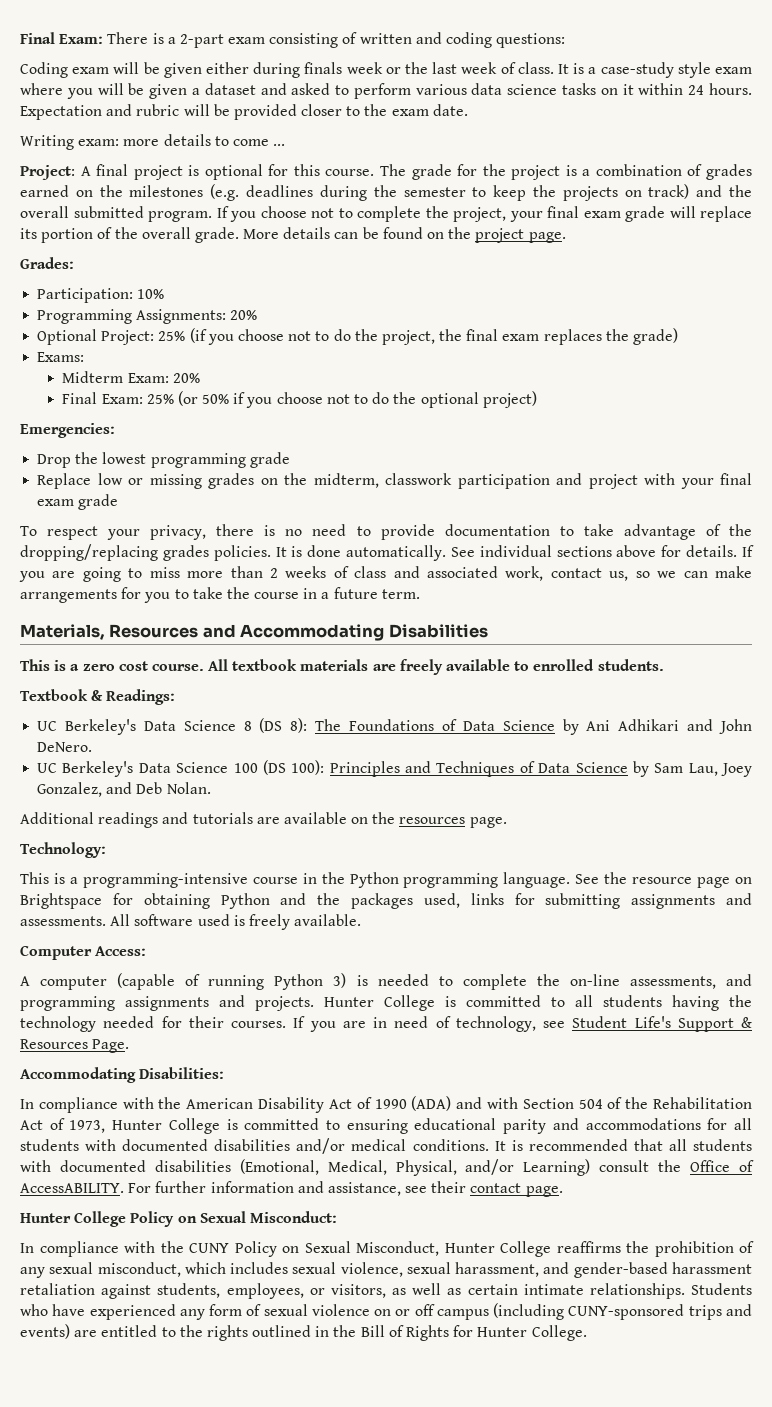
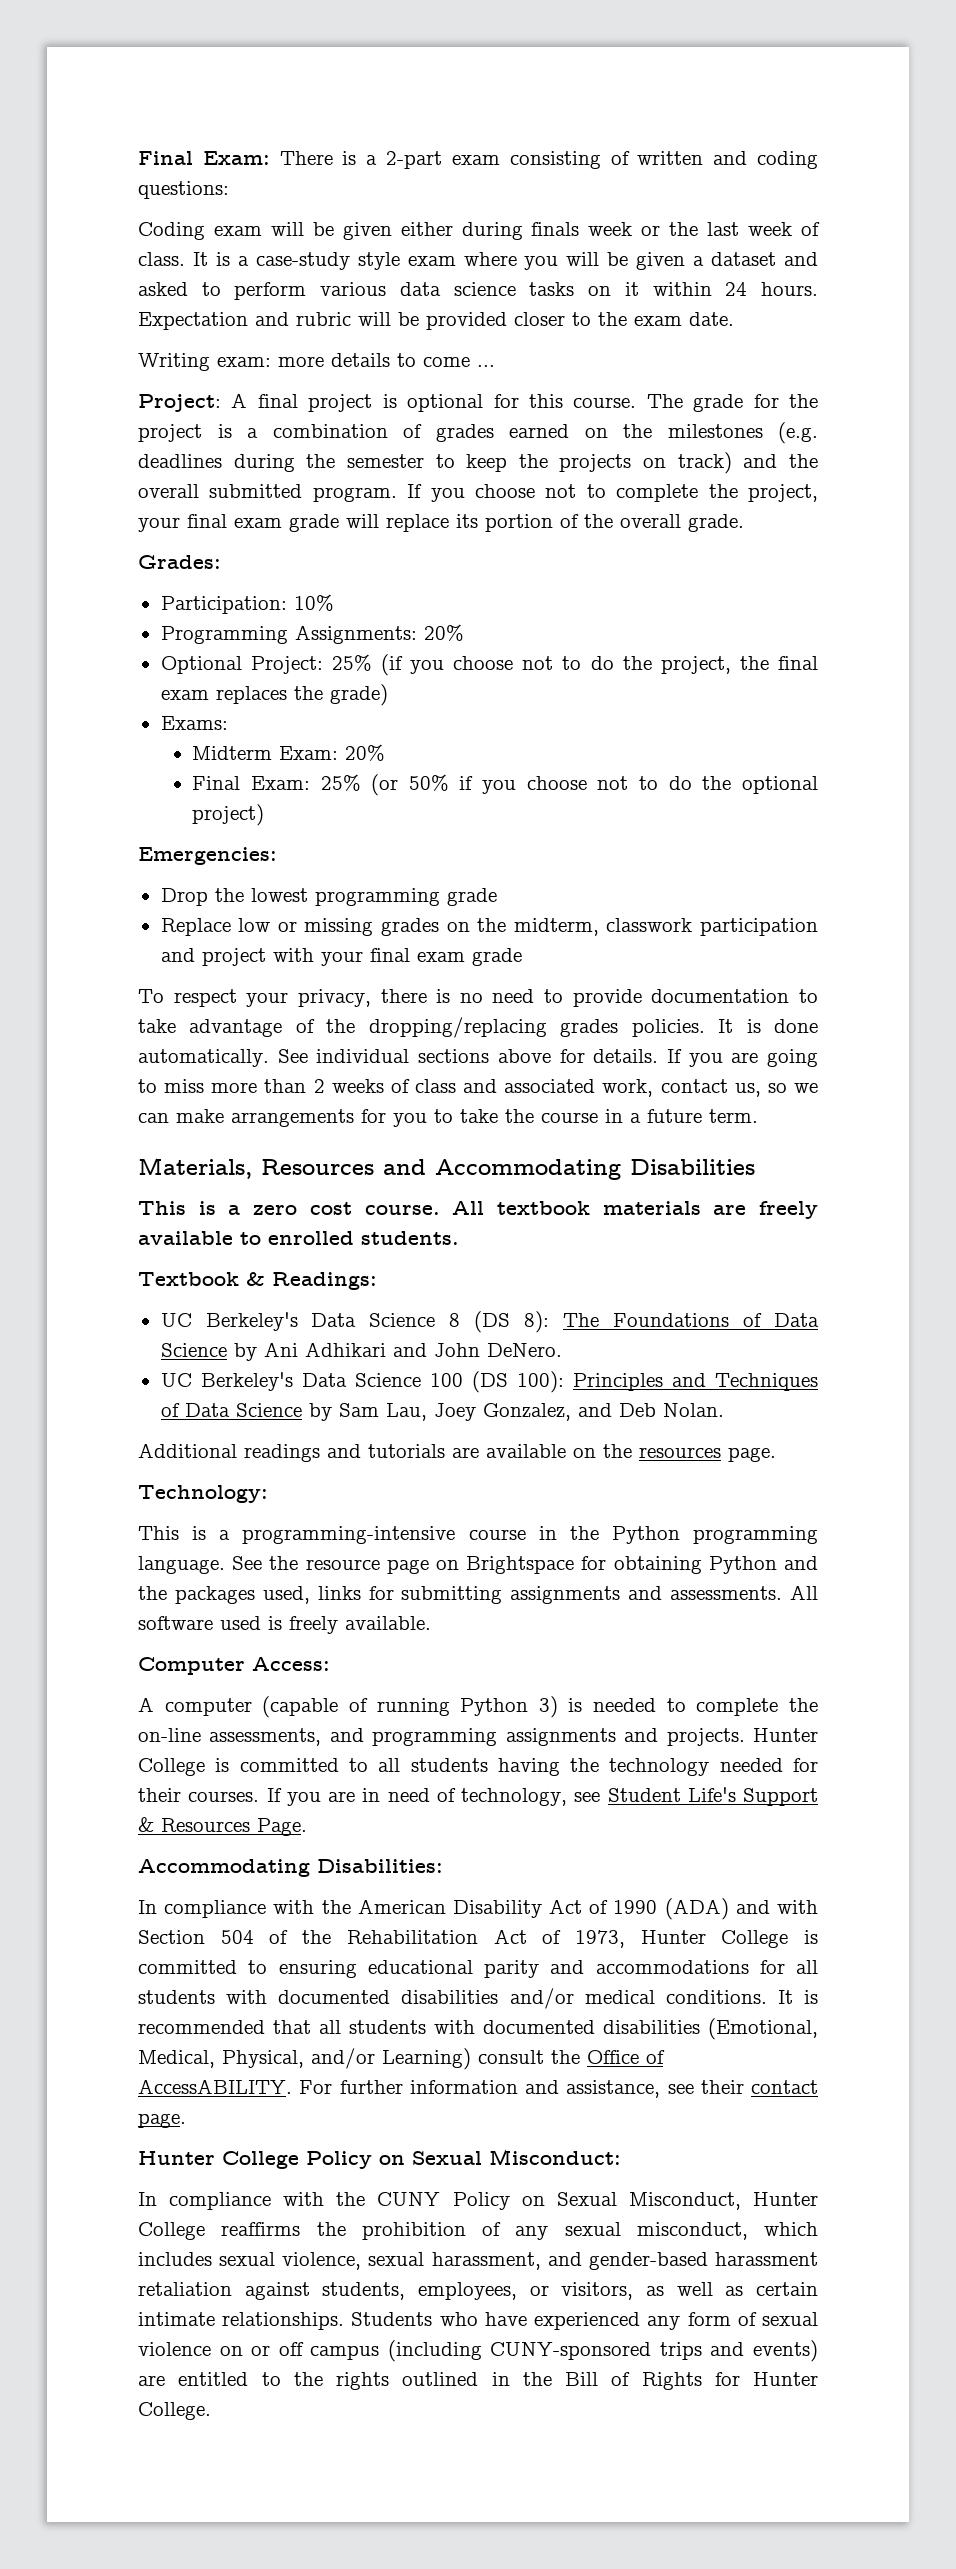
- More details can be found on the project page.

